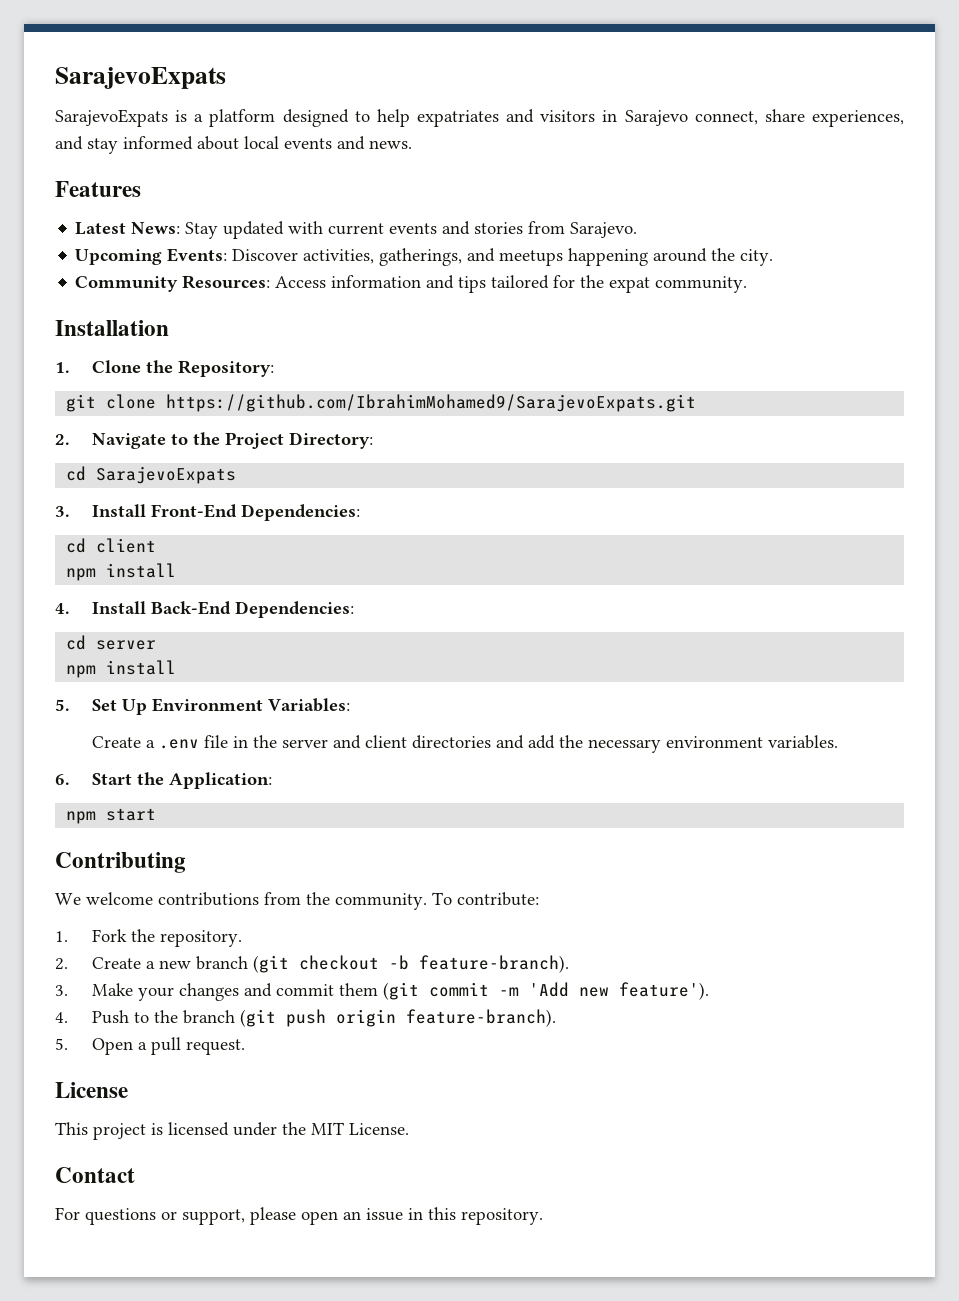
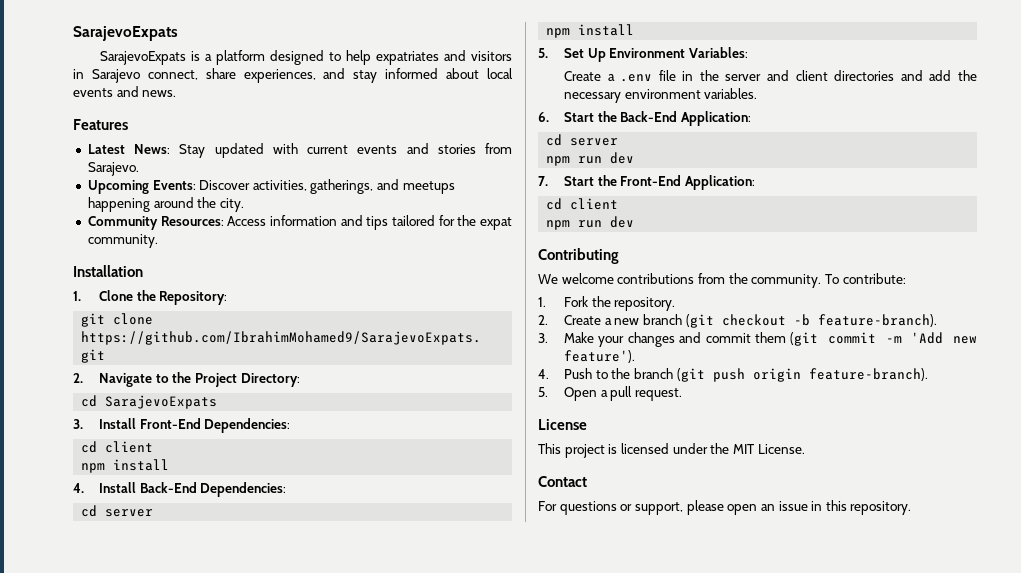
- 6. Start the Application:
- npm start
+ 6. Start the Back-End Application:
+ cd server
+ npm run dev
+ 7. Start the Front-End Application:
+ cd client
+ npm run dev

